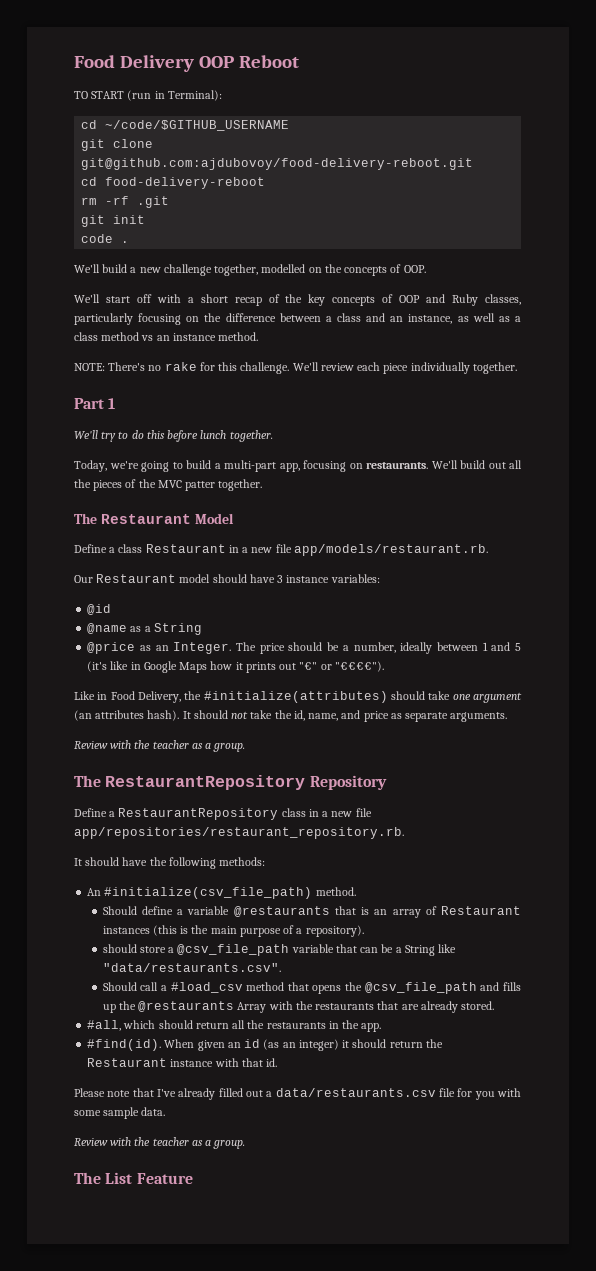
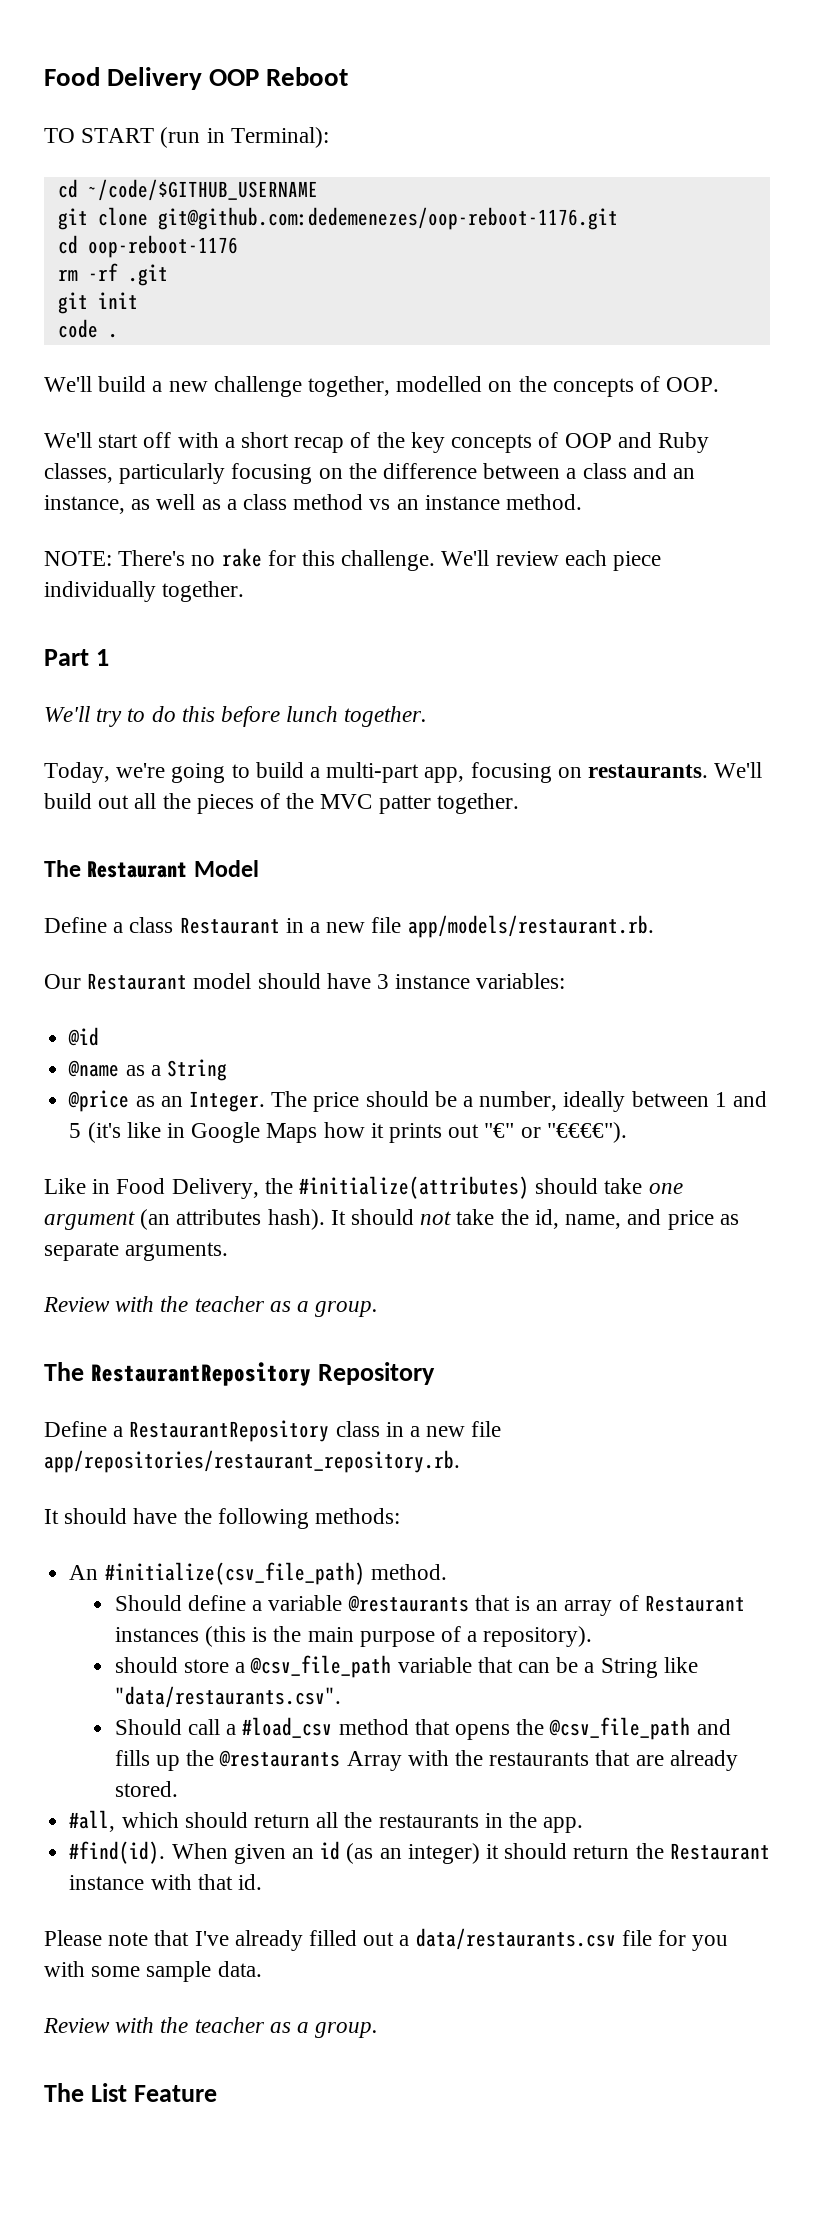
- git clone git@github.com:ajdubovoy/food-delivery-reboot.git
- cd food-delivery-reboot
+ git clone git@github.com:dedemenezes/oop-reboot-1176.git
+ cd oop-reboot-1176

